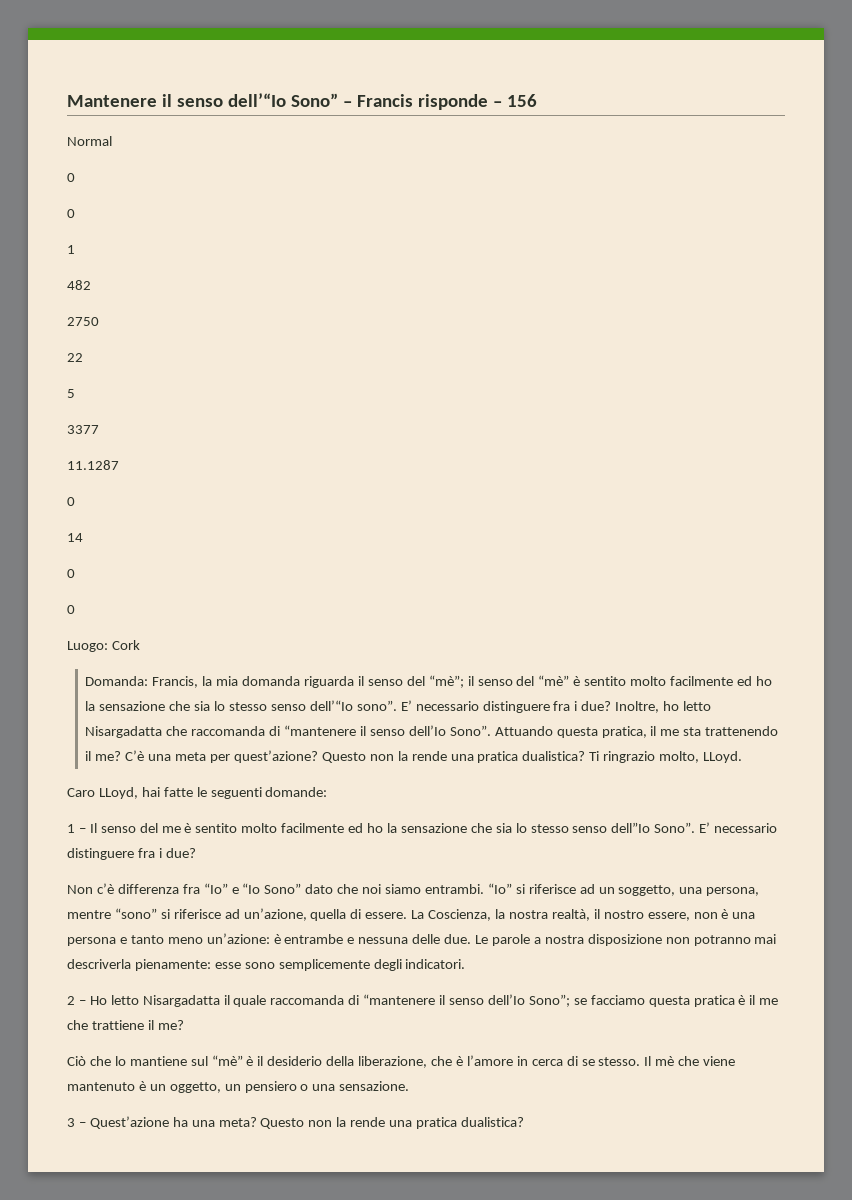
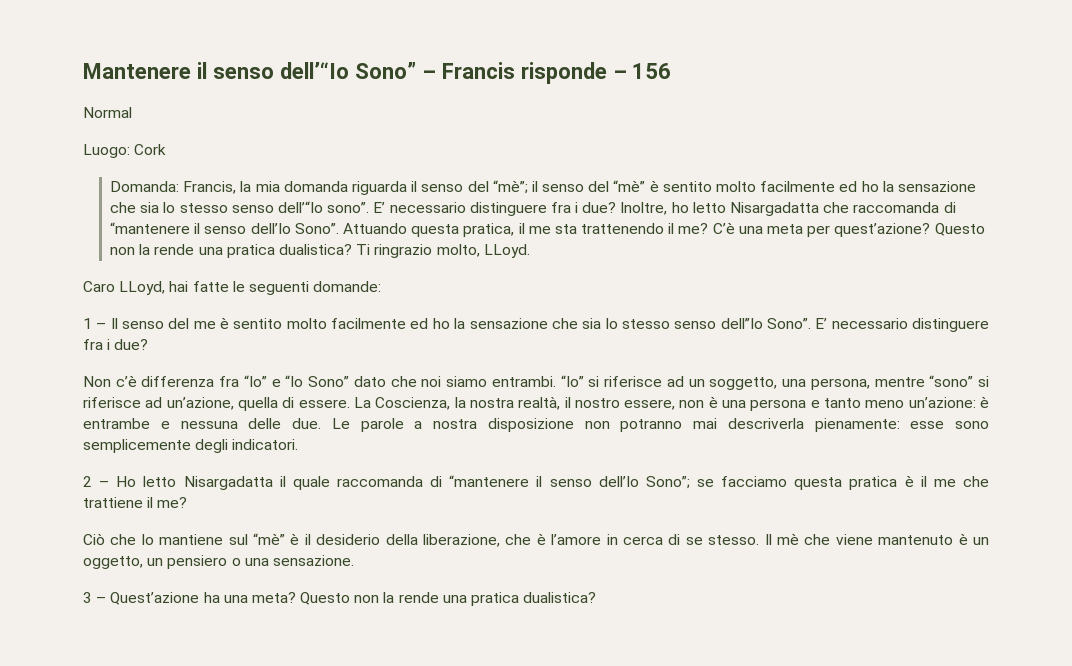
  Normal
- 0
- 0
- 1
- 482
- 2750
- 22
- 5
- 3377
- 11.1287
- 0
- 14
- 0
- 0

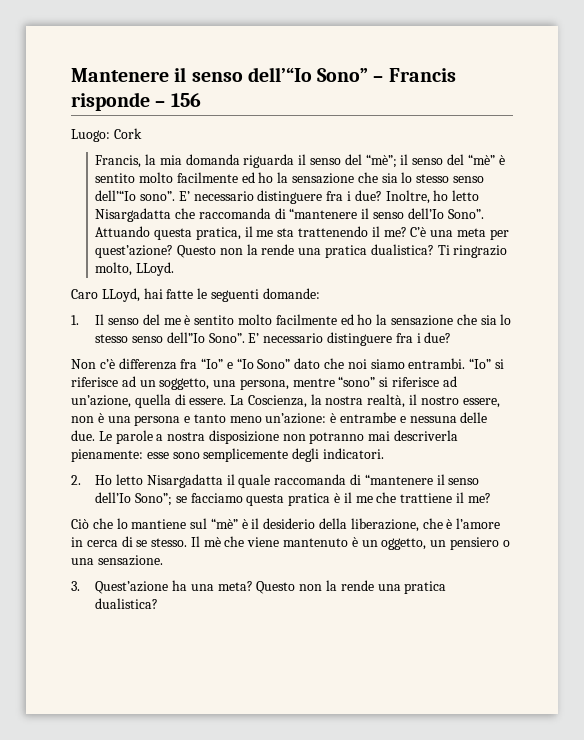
- Normal
- Domanda: Francis, la mia domanda riguarda il senso del “mè”; il senso del “mè” è sentito molto facilmente ed ho la sensazione che sia lo stesso senso dell’“Io sono”.
+ Francis, la mia domanda riguarda il senso del “mè”; il senso del “mè” è sentito molto facilmente ed ho la sensazione che sia lo stesso senso dell’“Io sono”.
- 1 – Il senso del me è sentito molto facilmente ed ho la sensazione che sia lo stesso senso dell”Io Sono”.
+ 1. Il senso del me è sentito molto facilmente ed ho la sensazione che sia lo stesso senso dell”Io Sono”.
- 2 – Ho letto Nisargadatta il quale raccomanda di “mantenere il senso dell’Io Sono”; se facciamo questa pratica è il me che trattiene il me?
+ 2. Ho letto Nisargadatta il quale raccomanda di “mantenere il senso dell’Io Sono”; se facciamo questa pratica è il me che trattiene il me?
- 3 – Quest’azione ha una meta?
+ 3. Quest’azione ha una meta?

